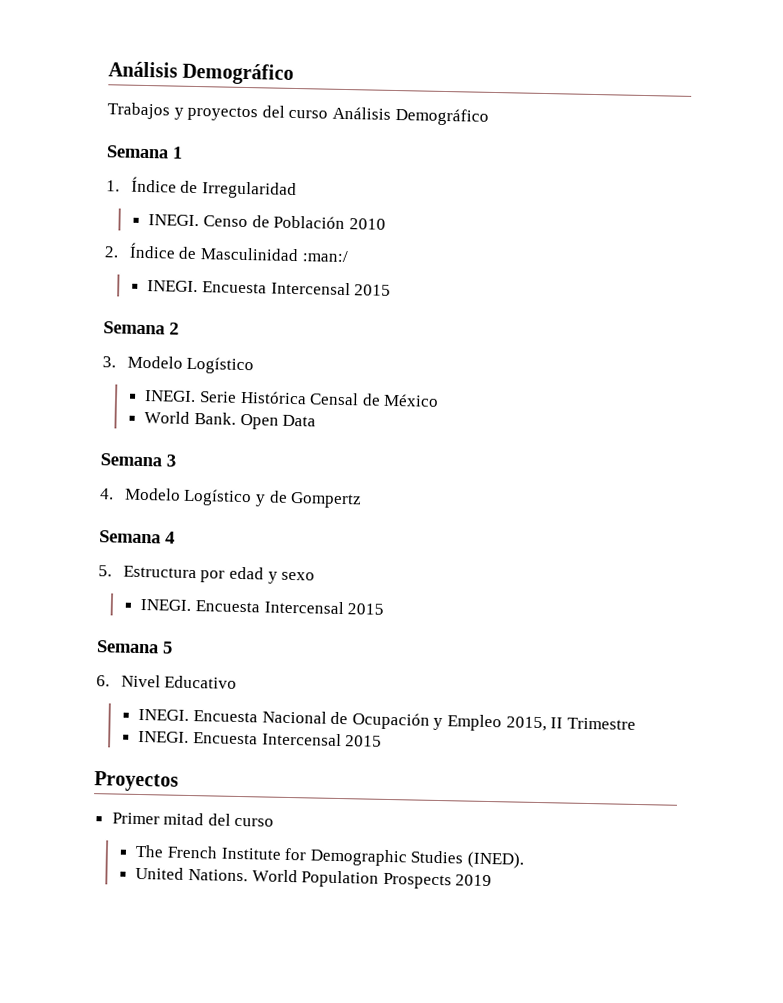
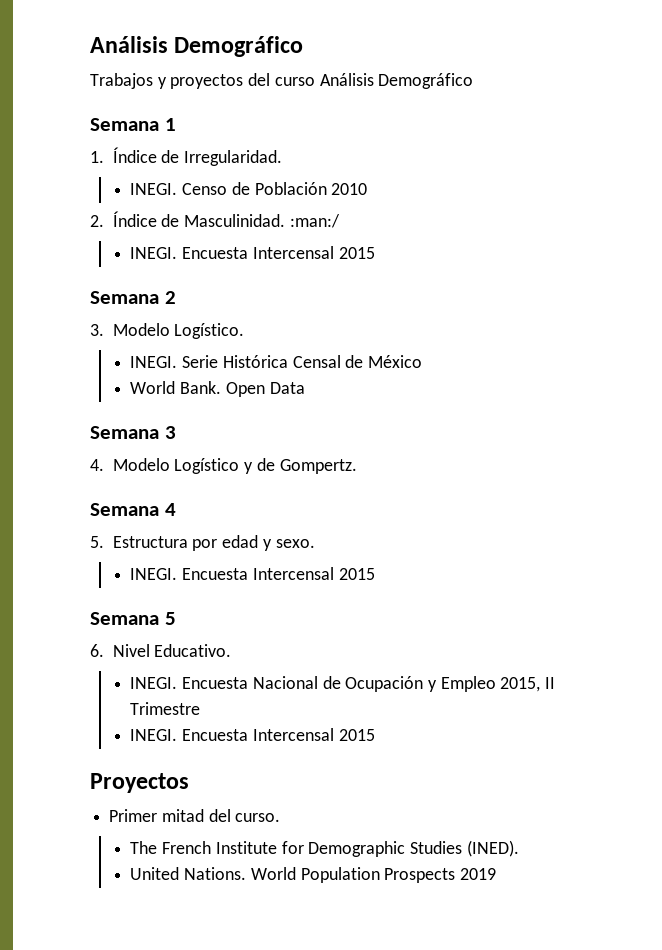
- 1. Índice de Irregularidad
+ 1. Índice de Irregularidad.
- 2. Índice de Masculinidad :man:/
+ 2. Índice de Masculinidad. :man:/
- 3. Modelo Logístico
+ 3. Modelo Logístico.
- 4. Modelo Logístico y de Gompertz
+ 4. Modelo Logístico y de Gompertz.
- 5. Estructura por edad y sexo
+ 5. Estructura por edad y sexo.
- 6. Nivel Educativo
+ 6. Nivel Educativo.
- Primer mitad del curso
+ Primer mitad del curso.

